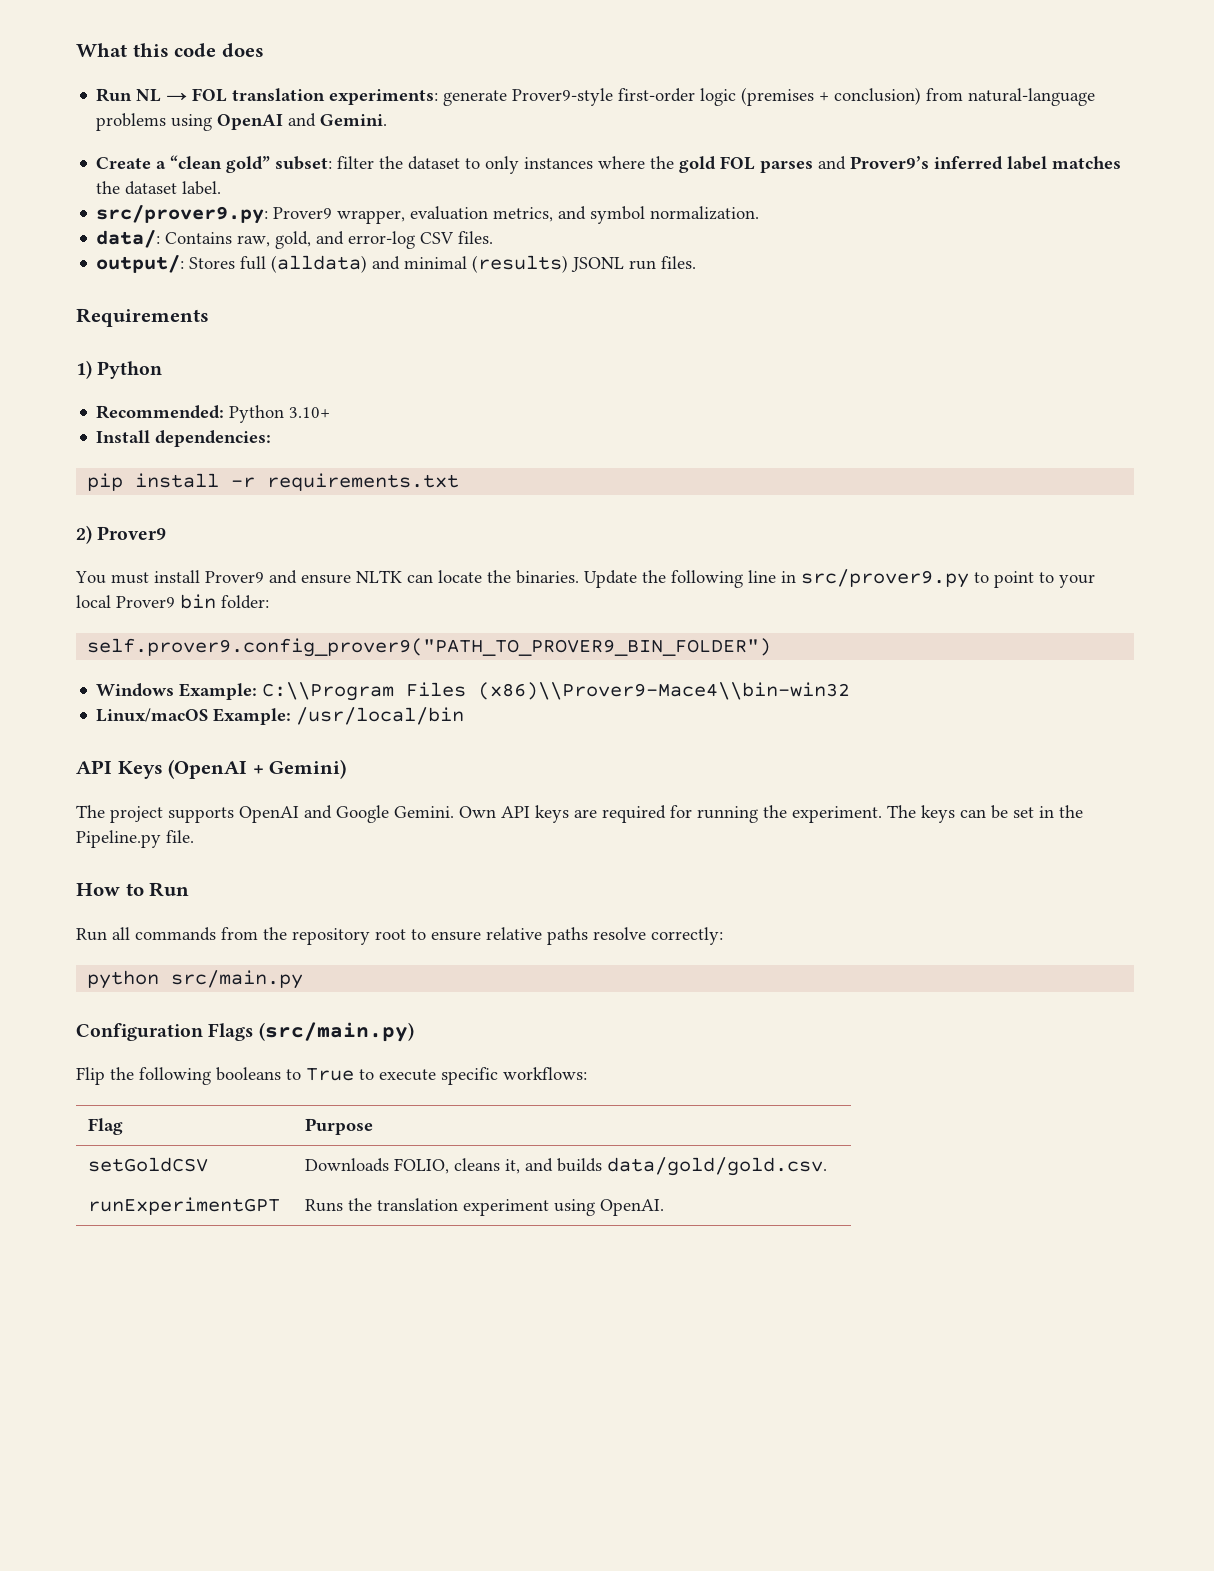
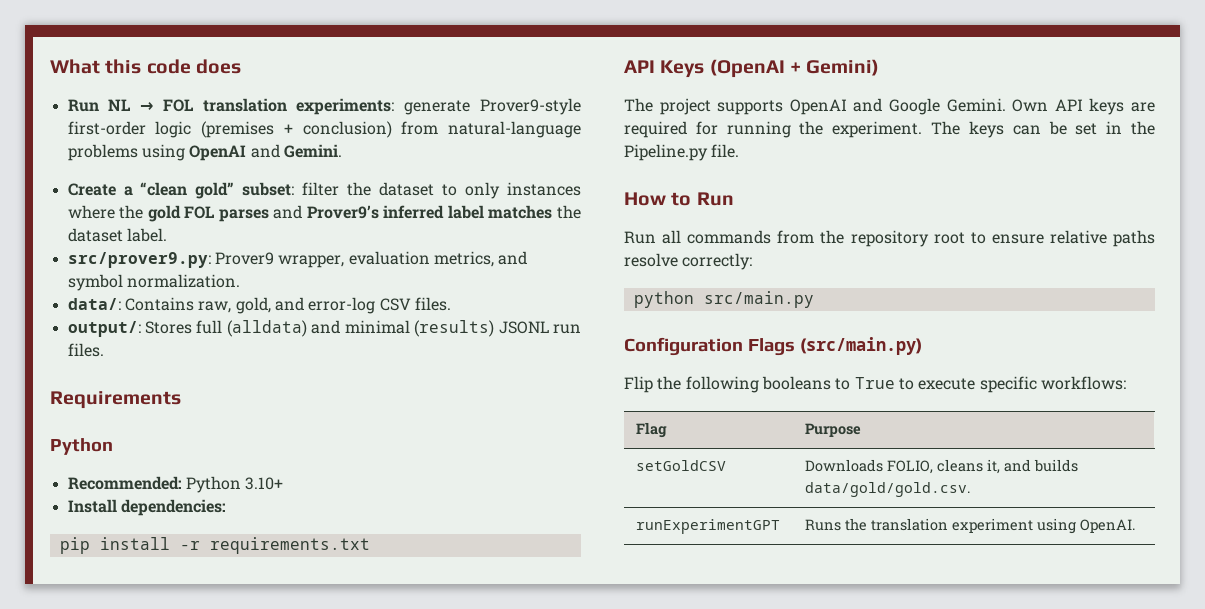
  Requirements
- 1) Python
+ Python
- 2) Prover9
- You must install Prover9 and ensure NLTK can locate the binaries. Update the following line in src/prover9.py to point to your local Prover9 bin folder:
- self.prover9.config_prover9("PATH_TO_PROVER9_BIN_FOLDER")
- Windows Example: C:\\Program Files (x86)\\Prover9-Mace4\\bin-win32
- Linux/macOS Example: /usr/local/bin

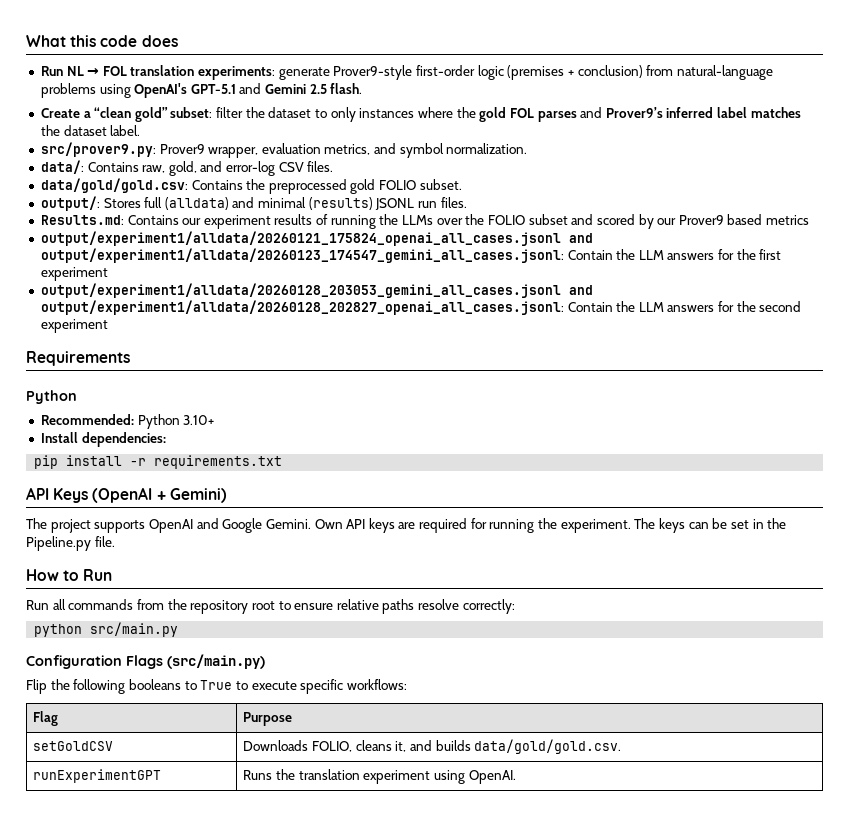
- Run NL → FOL translation experiments: generate Prover9-style first-order logic (premises + conclusion) from natural-language problems using OpenAI and Gemini.
+ Run NL → FOL translation experiments: generate Prover9-style first-order logic (premises + conclusion) from natural-language problems using OpenAI's GPT-5.1 and Gemini 2.5 flash.
+ data/gold/gold.csv: Contains the preprocessed gold FOLIO subset.
+ Results.md: Contains our experiment results of running the LLMs over the FOLIO subset and scored by our Prover9 based metrics
+ output/experiment1/alldata/20260121_175824_openai_all_cases.jsonl and output/experiment1/alldata/20260123_174547_gemini_all_cases.jsonl: Contain the LLM answers for the first experiment
+ output/experiment1/alldata/20260128_203053_gemini_all_cases.jsonl and output/experiment1/alldata/20260128_202827_openai_all_cases.jsonl: Contain the LLM answers for the second experiment

